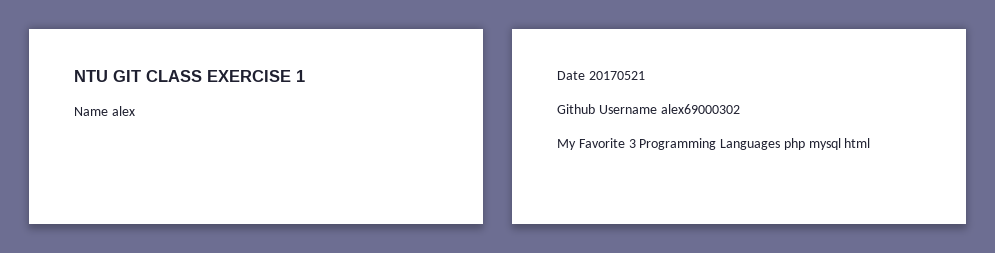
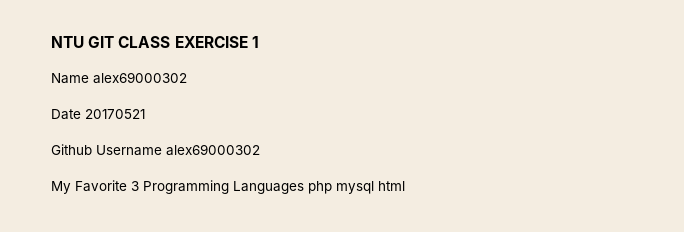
- Name alex
+ Name alex69000302

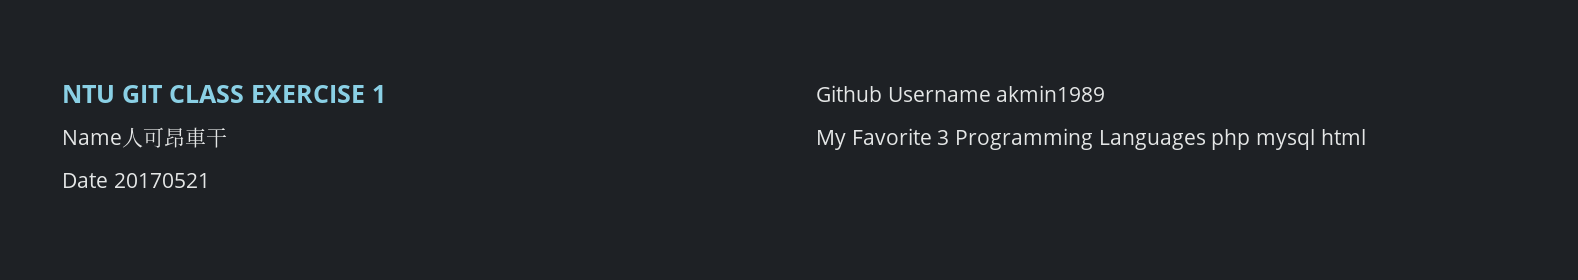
- Name alex69000302
+ Name人可昂車干
- Github Username alex69000302
+ Github Username akmin1989

